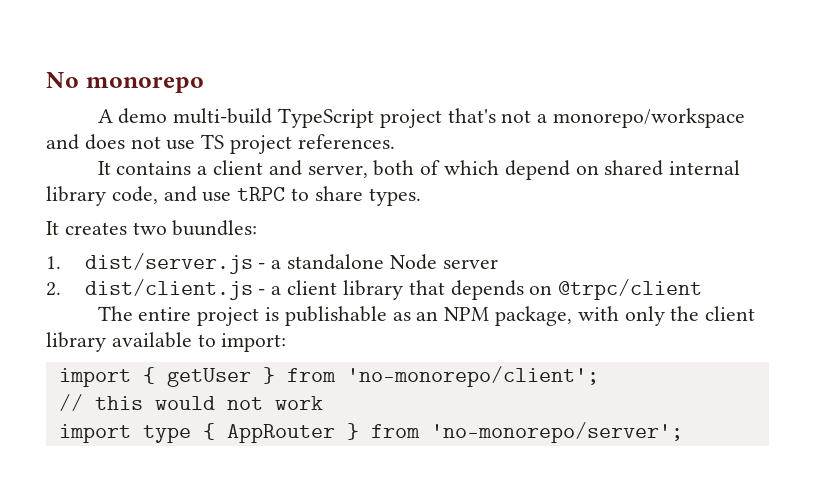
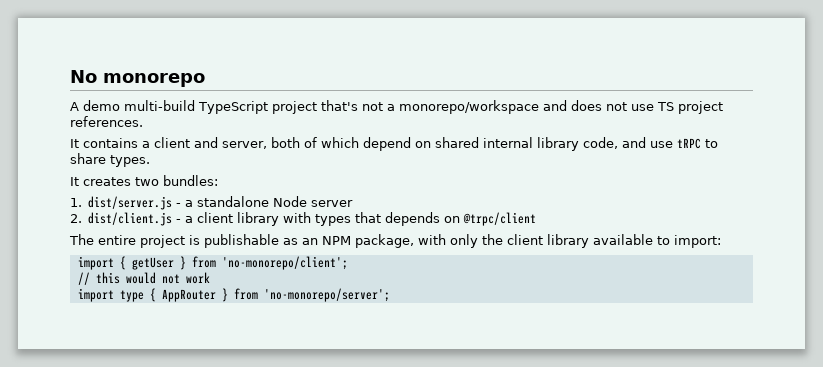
- It creates two buundles:
+ It creates two bundles:
- 2. dist/client.js - a client library that depends on @trpc/client
+ 2. dist/client.js - a client library with types that depends on @trpc/client

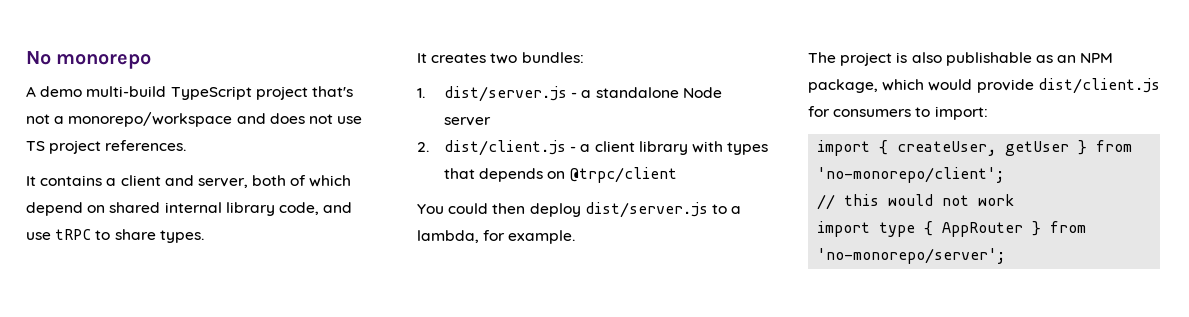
+ You could then deploy dist/server.js to a lambda, for example.
- The entire project is publishable as an NPM package, with only the client library available to import:
+ The project is also publishable as an NPM package, which would provide dist/client.js for consumers to import:
- import { getUser } from 'no-monorepo/client';
+ import { createUser, getUser } from 'no-monorepo/client';

